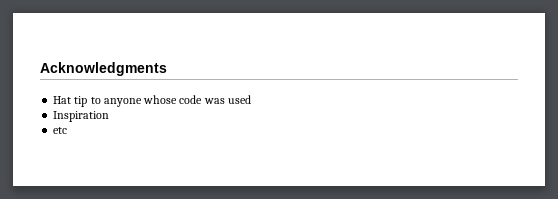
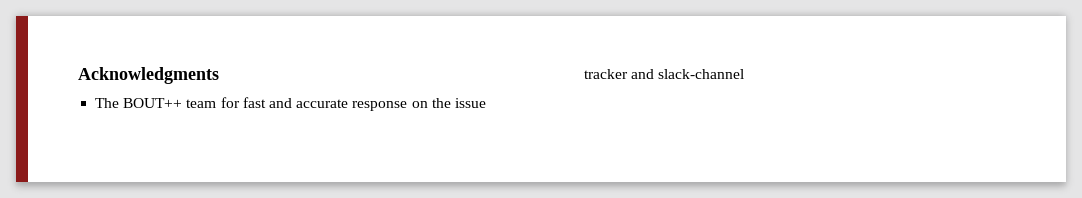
- Hat tip to anyone whose code was used
- Inspiration
- etc
+ The BOUT++ team for fast and accurate response on the issue tracker and slack-channel

